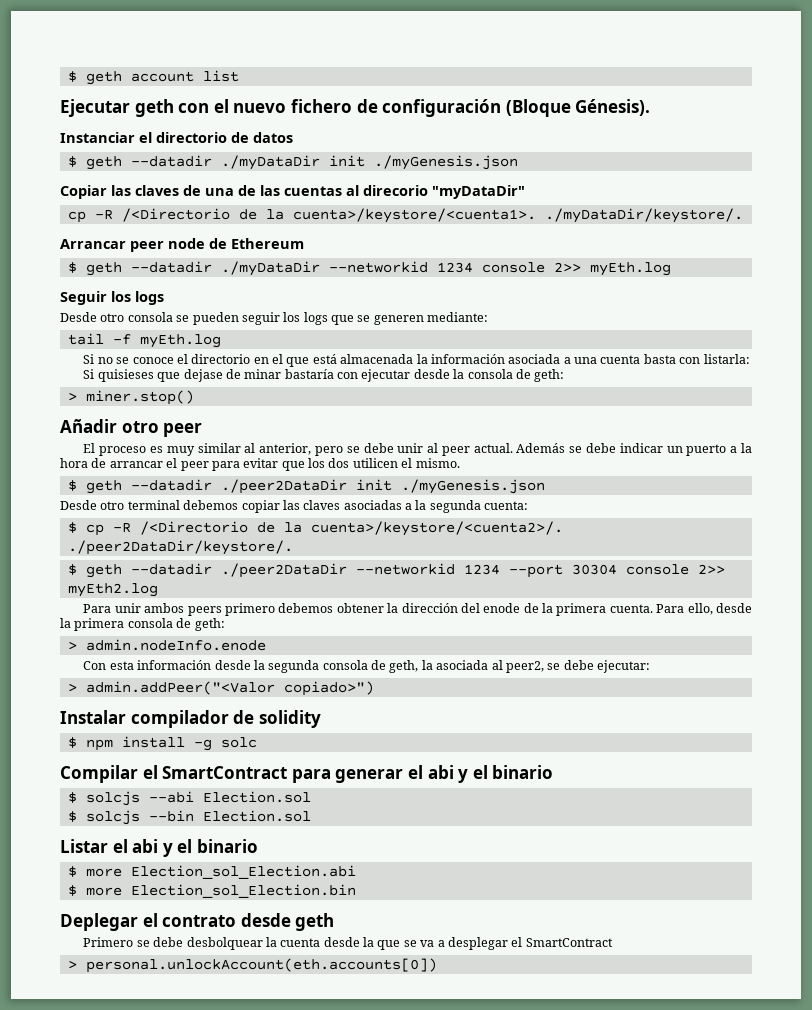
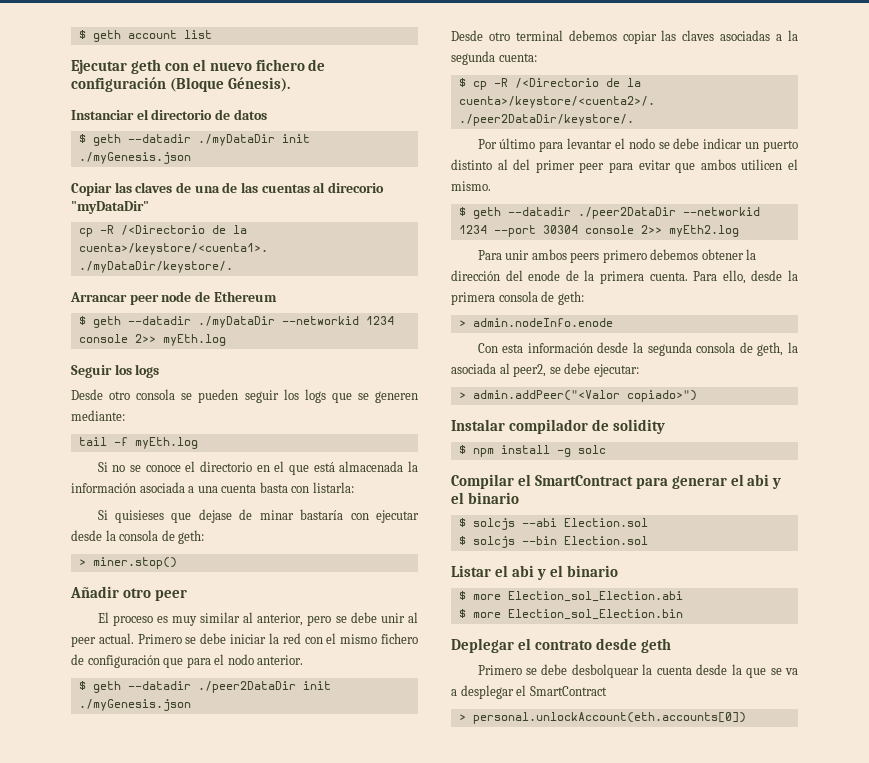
- Además se debe indicar un puerto a la hora de arrancar el peer para evitar que los dos utilicen el mismo.
+ Primero se debe iniciar la red con el mismo fichero de configuración que para el nodo anterior.
+ Por último para levantar el nodo se debe indicar un puerto distinto al del primer peer para evitar que ambos utilicen el mismo.

